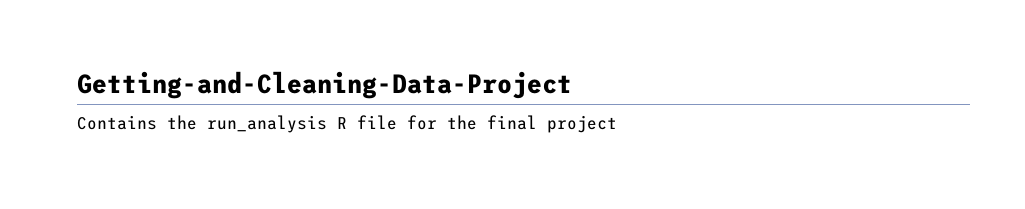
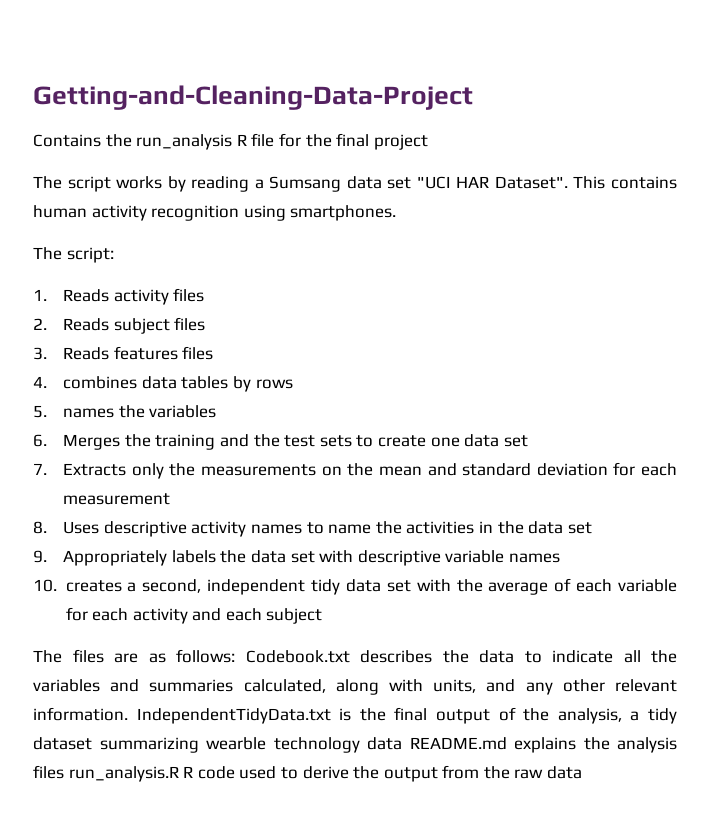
+ The script works by reading a Sumsang data set "UCI HAR Dataset". This contains human activity recognition using smartphones.
+ The script:
+ 1. Reads activity files
+ 2. Reads subject files
+ 3. Reads features files
+ 4. combines data tables by rows
+ 5. names the variables
+ 6. Merges the training and the test sets to create one data set
+ 7. Extracts only the measurements on the mean and standard deviation for each measurement
+ 8. Uses descriptive activity names to name the activities in the data set
+ 9. Appropriately labels the data set with descriptive variable names
+ 10. creates a second, independent tidy data set with the average of each variable for each activity and each subject
+ The files are as follows: Codebook.txt describes the data to indicate all the variables and summaries calculated, along with units, and any other relevant information. IndependentTidyData.txt is the final output of the analysis, a tidy dataset summarizing wearble technology data README.md explains the analysis files run_analysis.R R code used to derive the output from the raw data

